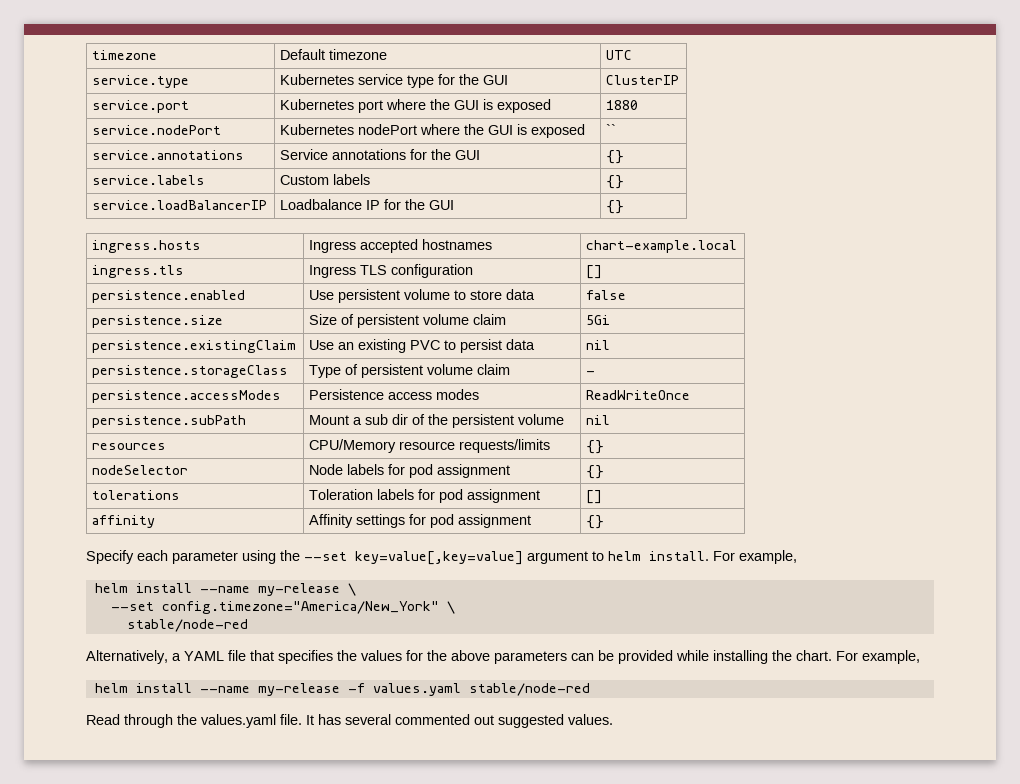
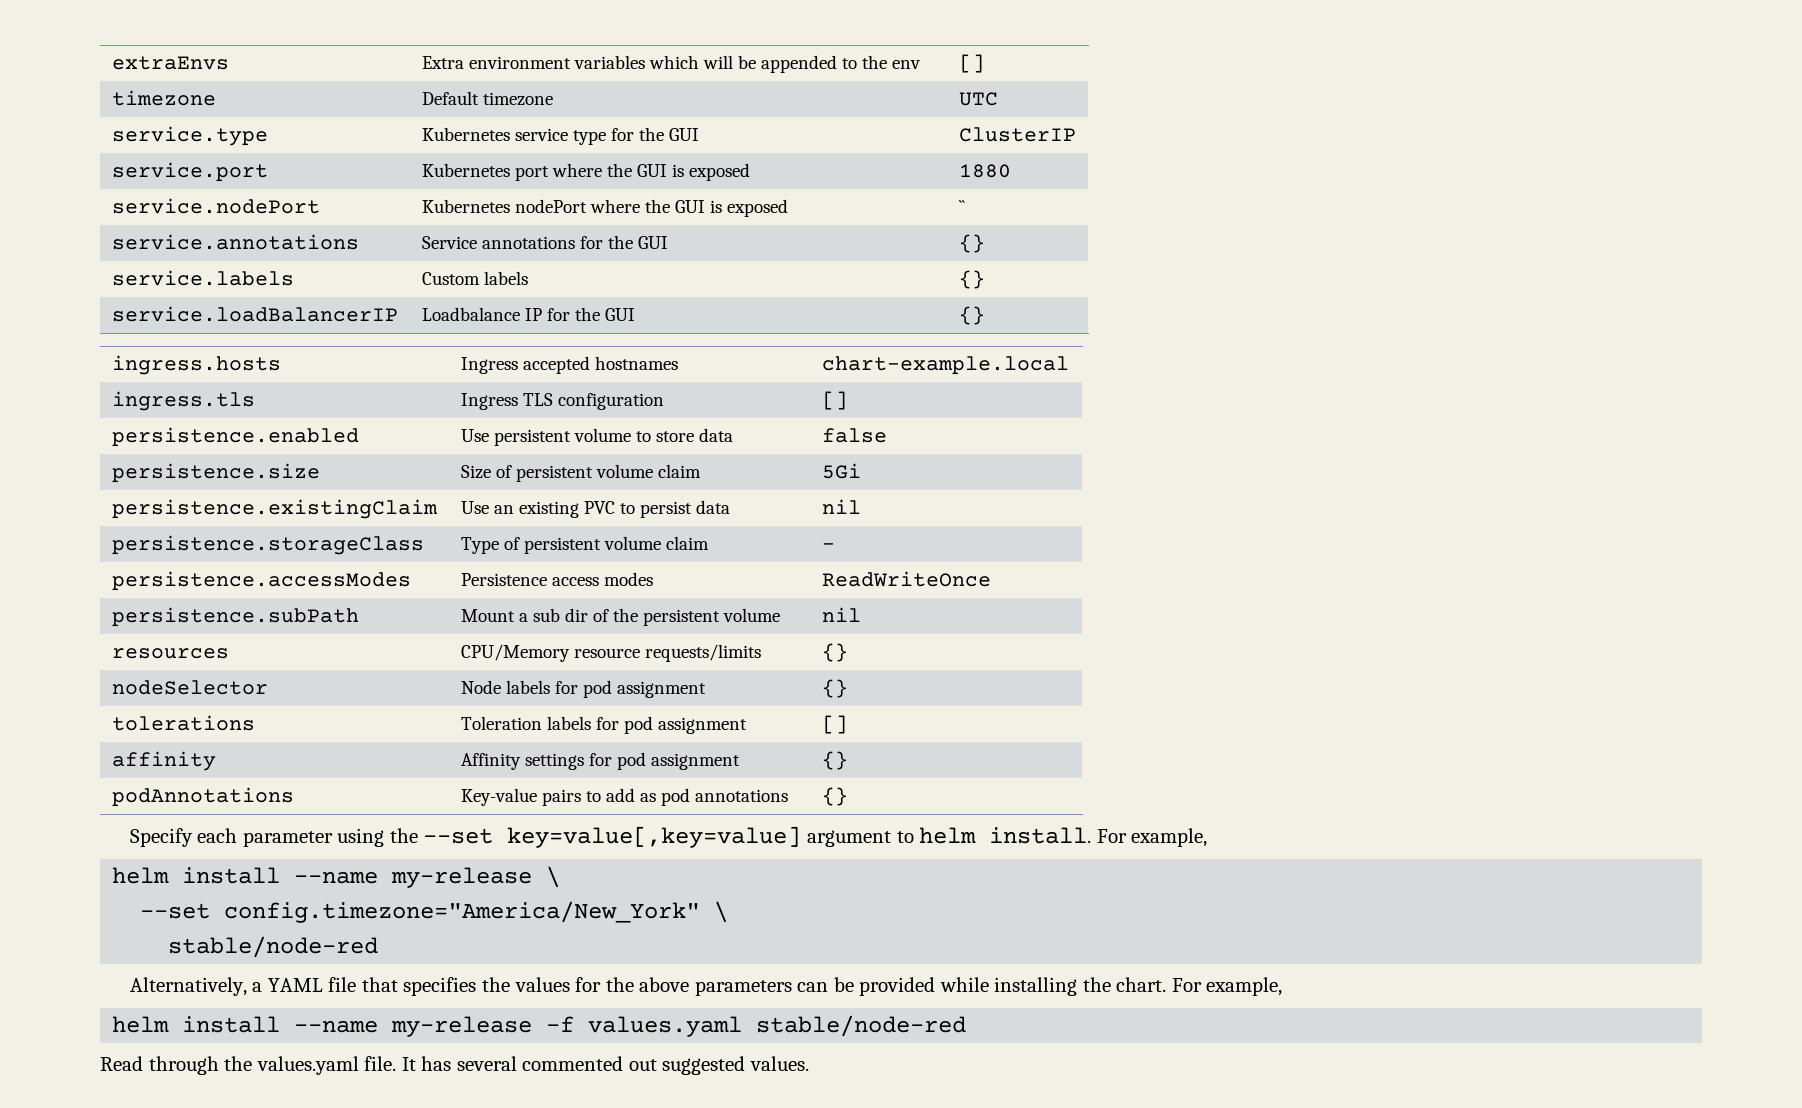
+ extraEnvs | Extra environment variables which will be appended to the env | []
+ podAnnotations | Key-value pairs to add as pod annotations | {}

